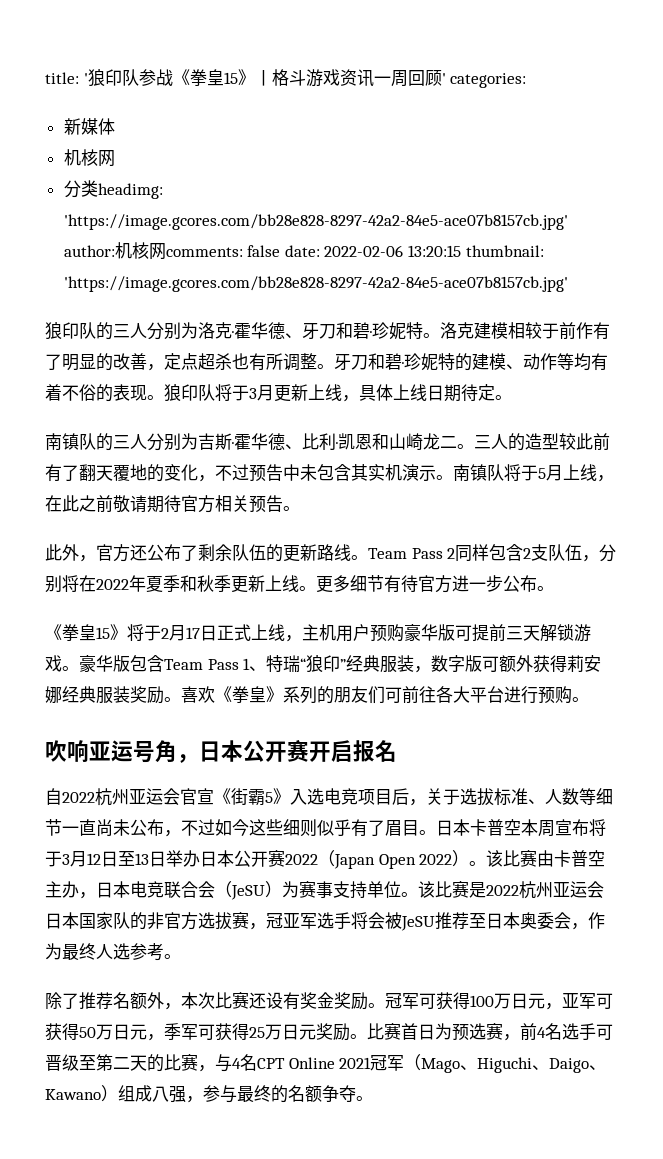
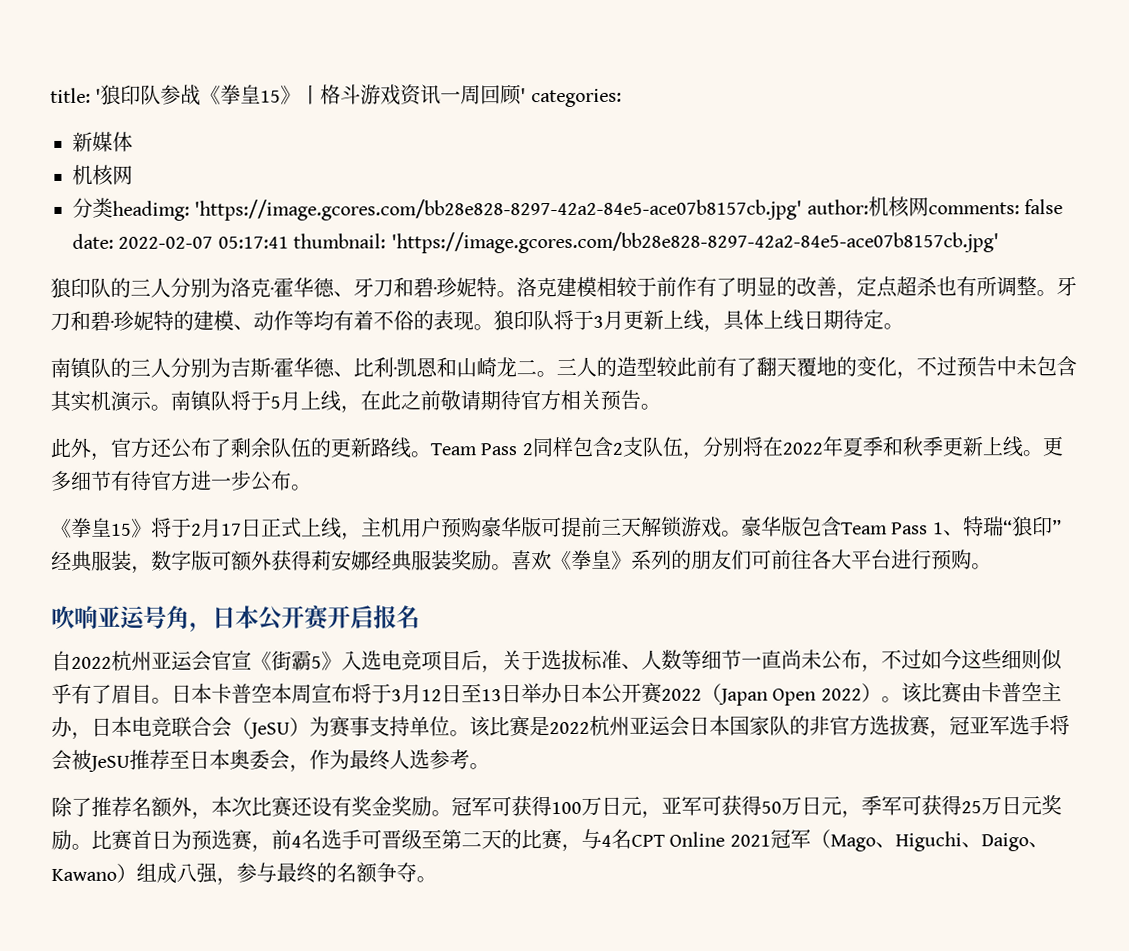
- 分类headimg: 'https://image.gcores.com/bb28e828-8297-42a2-84e5-ace07b8157cb.jpg' author:机核网comments: false date: 2022-02-06 13:20:15 thumbnail: 'https://image.gcores.com/bb28e828-8297-42a2-84e5-ace07b8157cb.jpg'
+ 分类headimg: 'https://image.gcores.com/bb28e828-8297-42a2-84e5-ace07b8157cb.jpg' author:机核网comments: false date: 2022-02-07 05:17:41 thumbnail: 'https://image.gcores.com/bb28e828-8297-42a2-84e5-ace07b8157cb.jpg'

